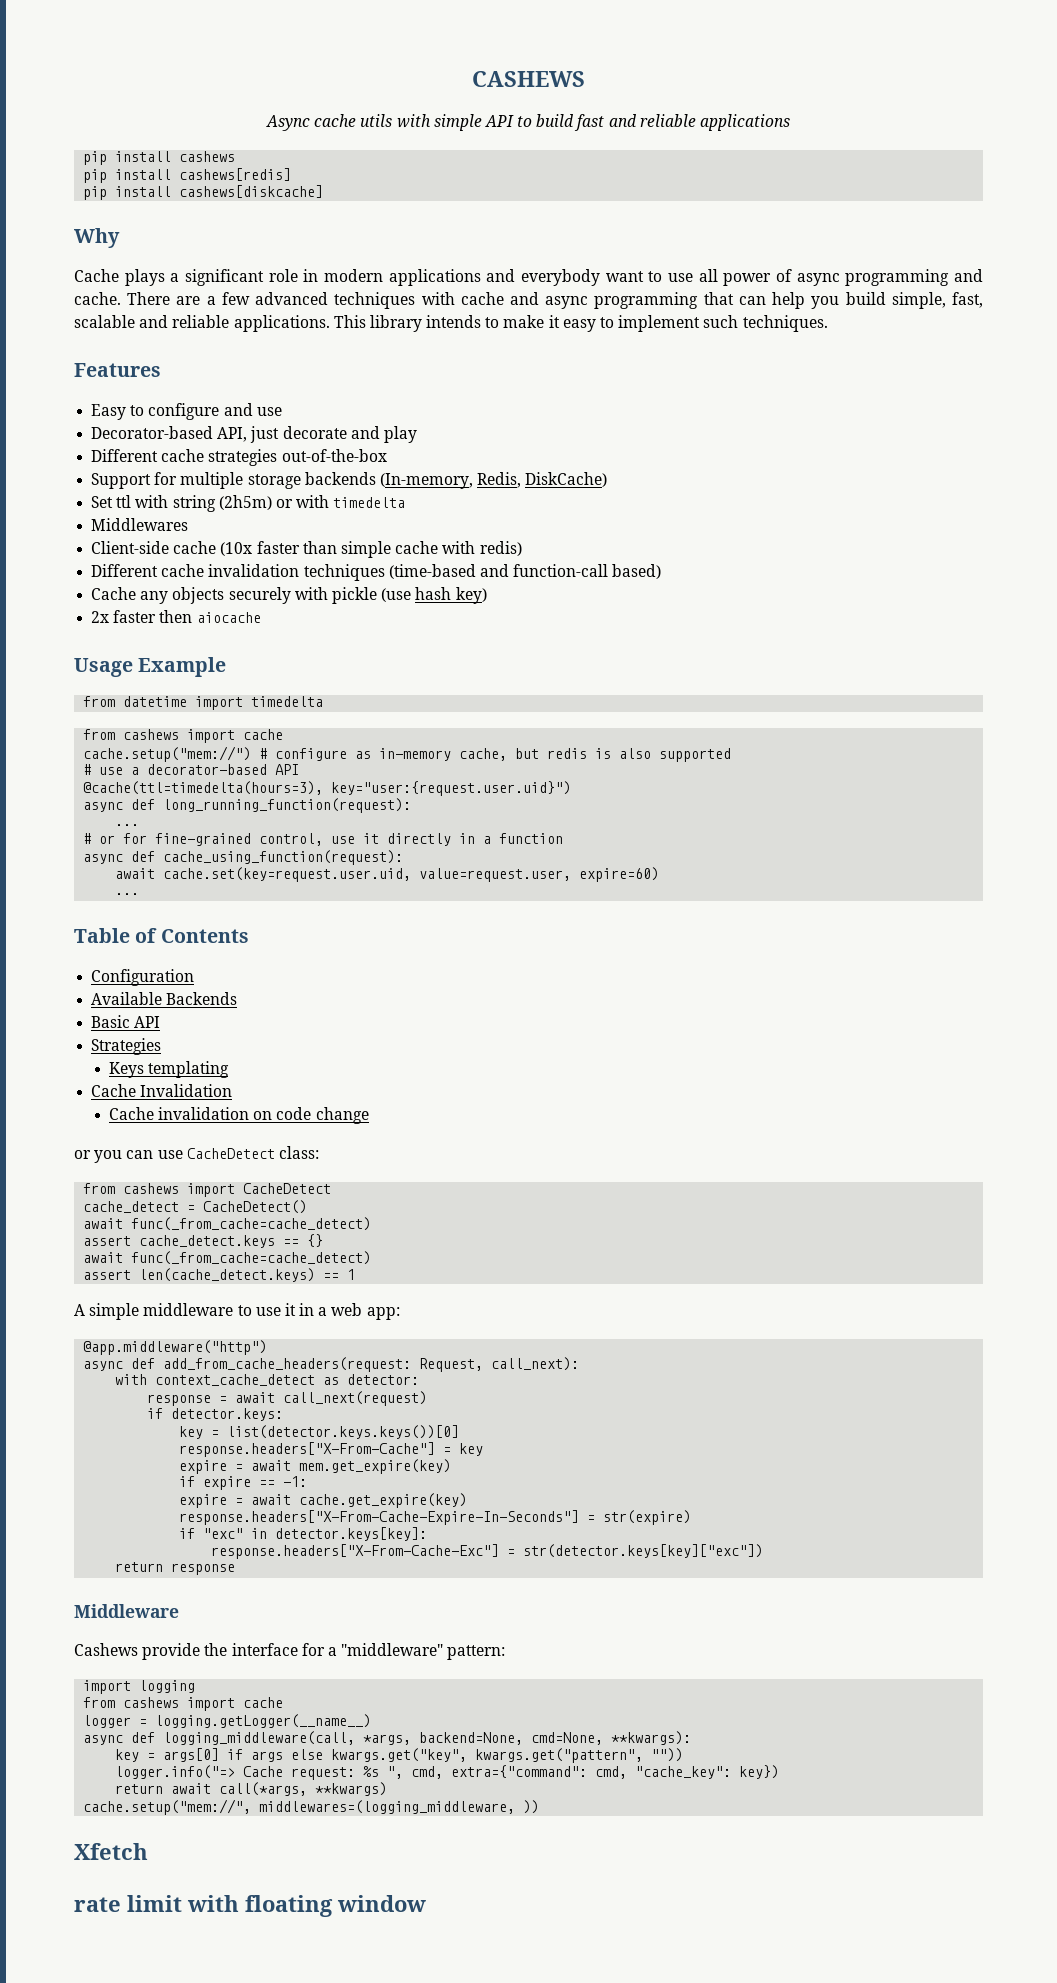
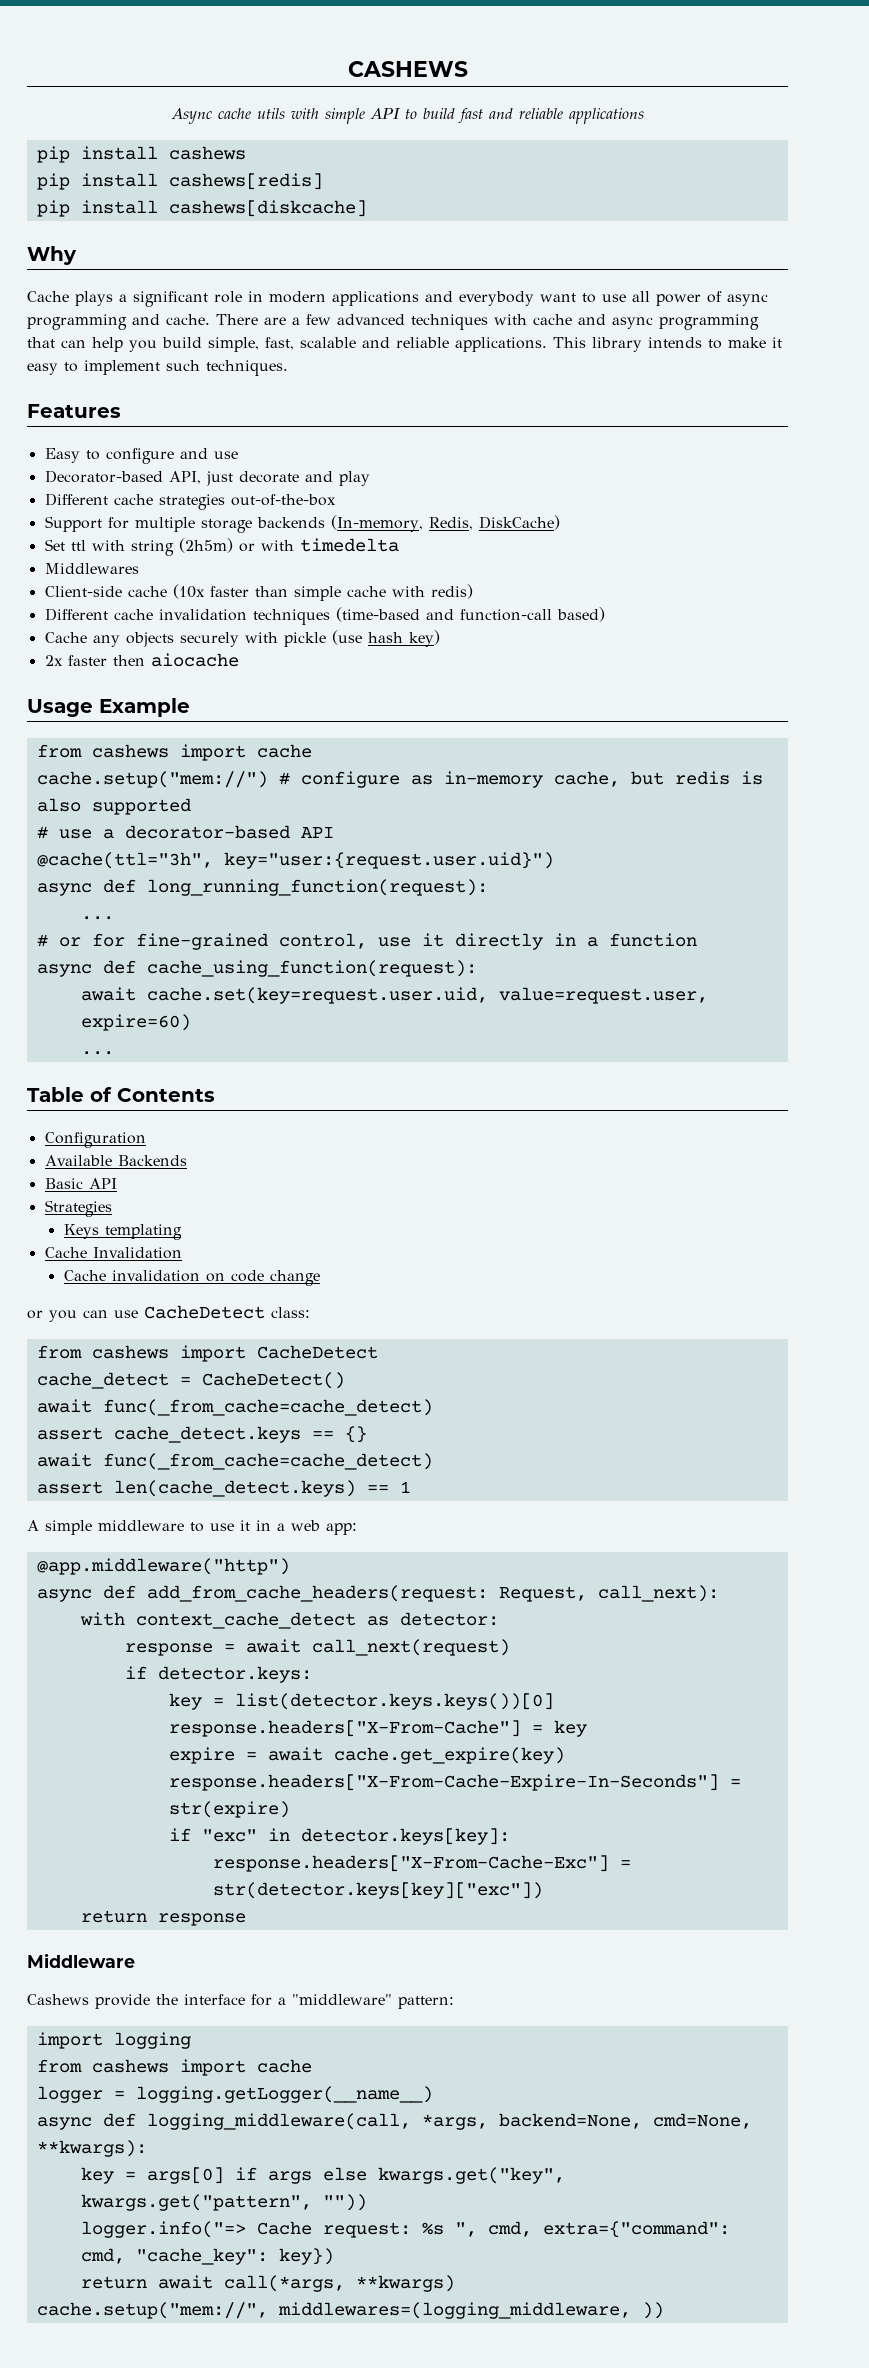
- from datetime import timedelta
- @cache(ttl=timedelta(hours=3), key="user:{request.user.uid}")
+ @cache(ttl="3h", key="user:{request.user.uid}")
- expire = await mem.get_expire(key)
- if expire == -1:
- Xfetch
- rate limit with floating window

